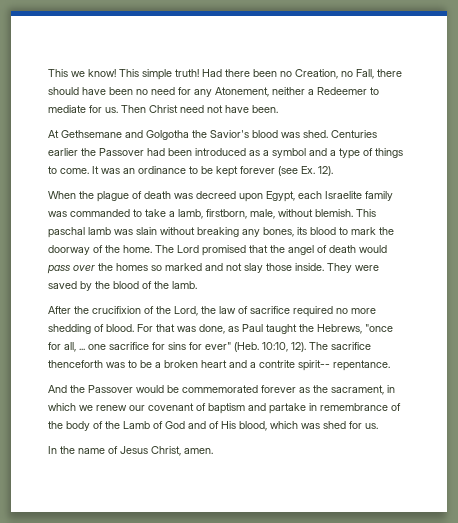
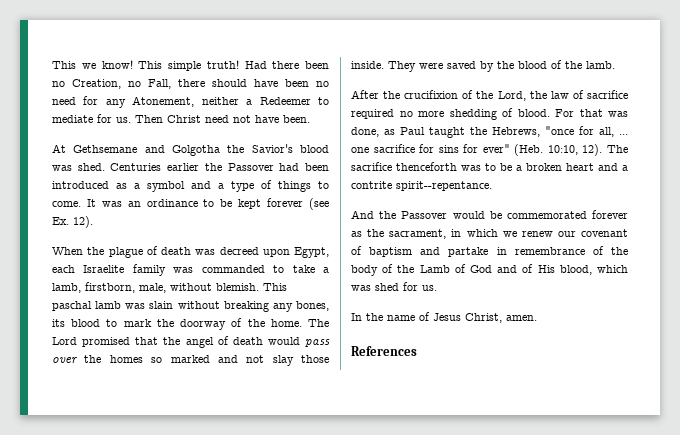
- The sacrifice thenceforth was to be a broken heart and a contrite spirit-- repentance.
+ The sacrifice thenceforth was to be a broken heart and a contrite spirit--repentance.
+ References

